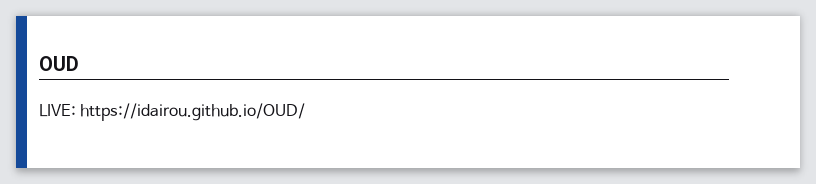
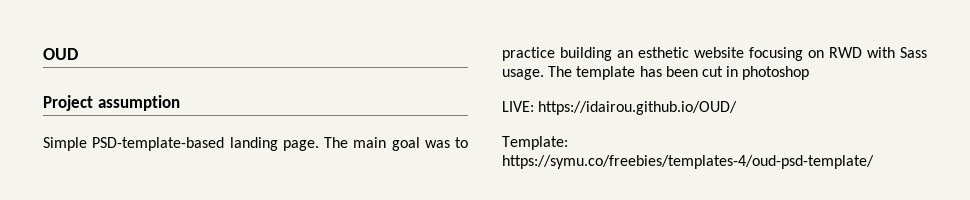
+ Project assumption
+ Simple PSD-template-based landing page. The main goal was to practice building an esthetic website focusing on RWD with Sass usage. The template has been cut in photoshop
+ Template: https://symu.co/freebies/templates-4/oud-psd-template/

